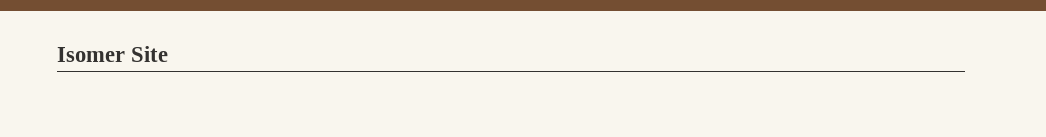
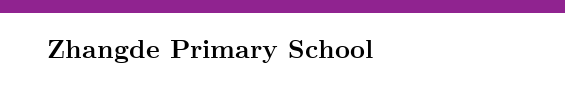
- Isomer Site
+ Zhangde Primary School

